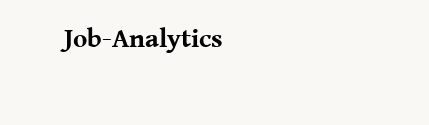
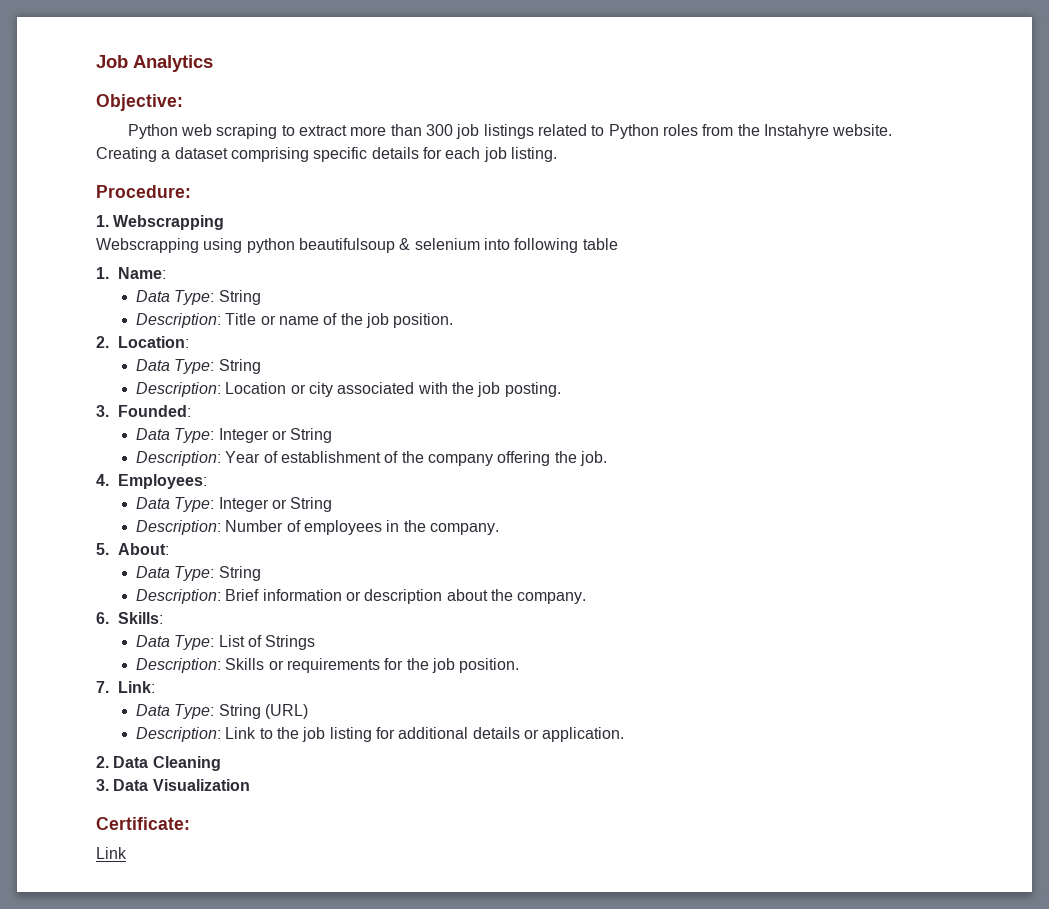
- Job-Analytics
+ Job Analytics
+ Objective:
+ Python web scraping to extract more than 300 job listings related to Python roles from the Instahyre website. Creating a dataset comprising specific details for each job listing.
+ Procedure:
+ 1. Webscrapping
+ Webscrapping using python beautifulsoup & selenium into following table
+ 1. Name:
+ Data Type: String
+ Description: Title or name of the job position.
+ 2. Location:
+ Data Type: String
+ Description: Location or city associated with the job posting.
+ 3. Founded:
+ Data Type: Integer or String
+ Description: Year of establishment of the company offering the job.
+ 4. Employees:
+ Data Type: Integer or String
+ Description: Number of employees in the company.
+ 5. About:
+ Data Type: String
+ Description: Brief information or description about the company.
+ 6. Skills:
+ Data Type: List of Strings
+ Description: Skills or requirements for the job position.
+ 7. Link:
+ Data Type: String (URL)
+ Description: Link to the job listing for additional details or application.
+ 2. Data Cleaning
+ 3. Data Visualization
+ Certificate:
+ Link

